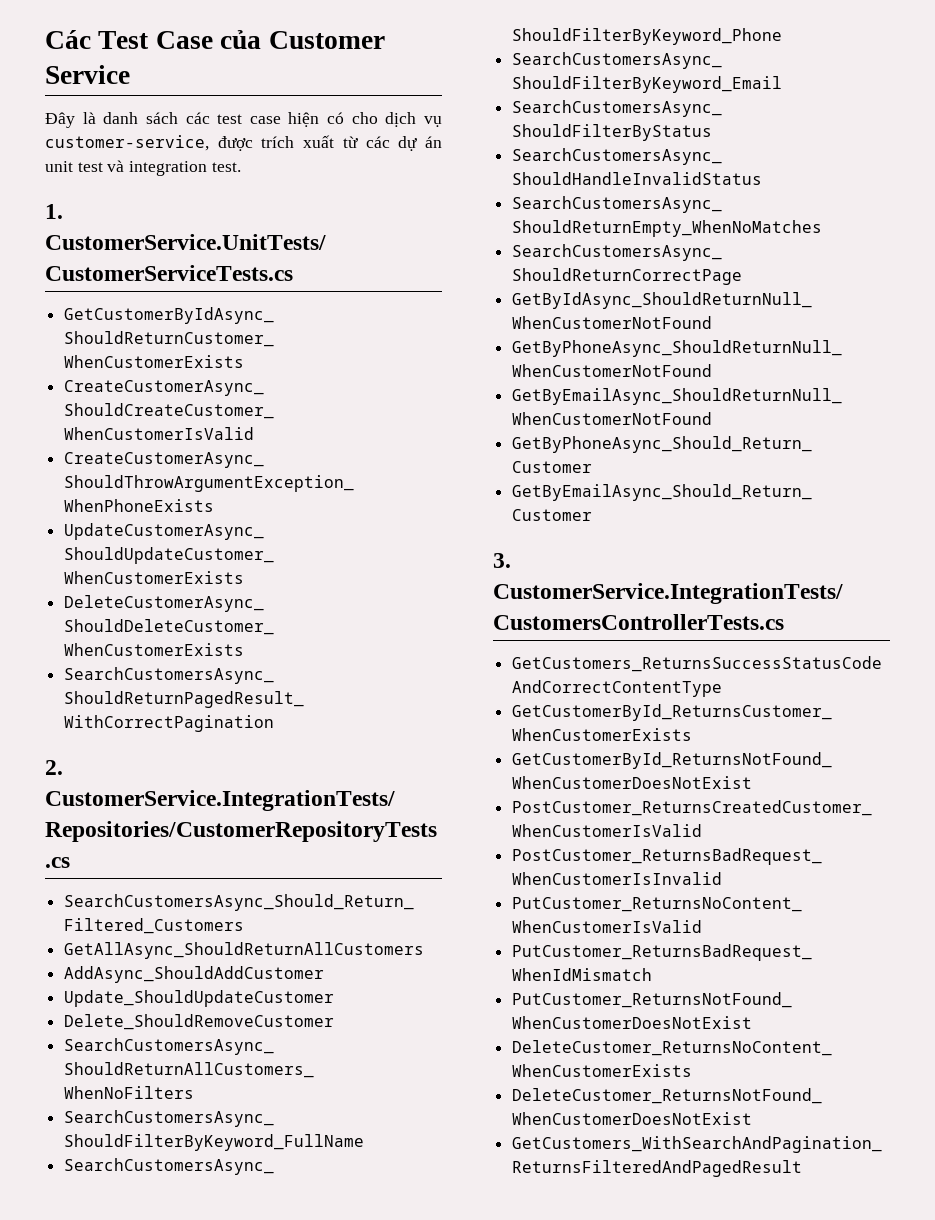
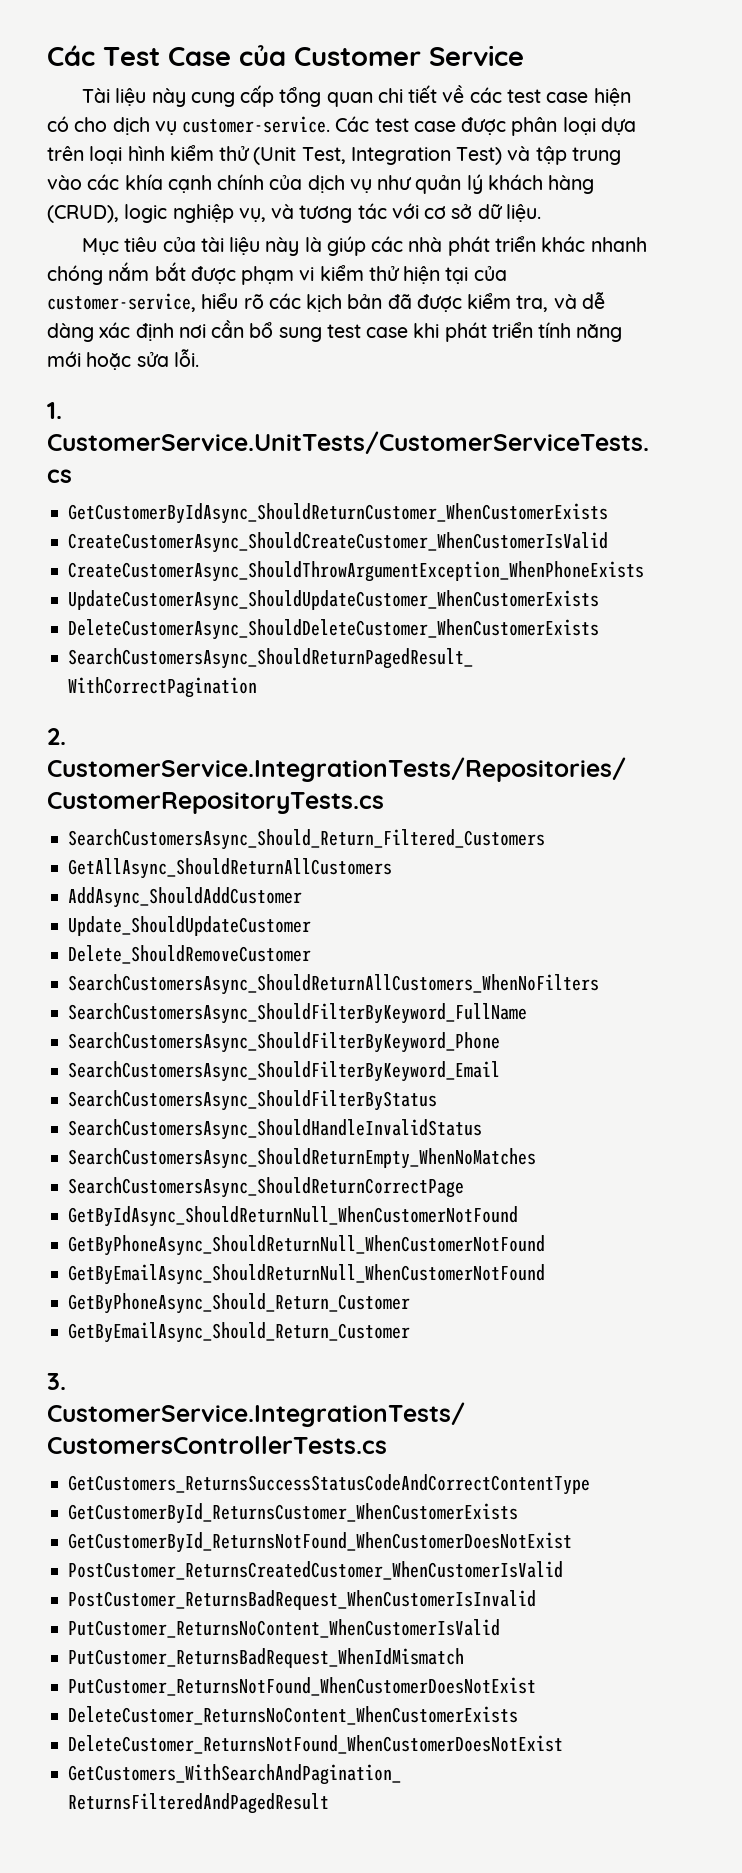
- Đây là danh sách các test case hiện có cho dịch vụ customer-service, được trích xuất từ các dự án unit test và integration test.
+ Tài liệu này cung cấp tổng quan chi tiết về các test case hiện có cho dịch vụ customer-service. Các test case được phân loại dựa trên loại hình kiểm thử (Unit Test, Integration Test) và tập trung vào các khía cạnh chính của dịch vụ như quản lý khách hàng (CRUD), logic nghiệp vụ, và tương tác với cơ sở dữ liệu.
+ Mục tiêu của tài liệu này là giúp các nhà phát triển khác nhanh chóng nắm bắt được phạm vi kiểm thử hiện tại của customer-service, hiểu rõ các kịch bản đã được kiểm tra, và dễ dàng xác định nơi cần bổ sung test case khi phát triển tính năng mới hoặc sửa lỗi.

